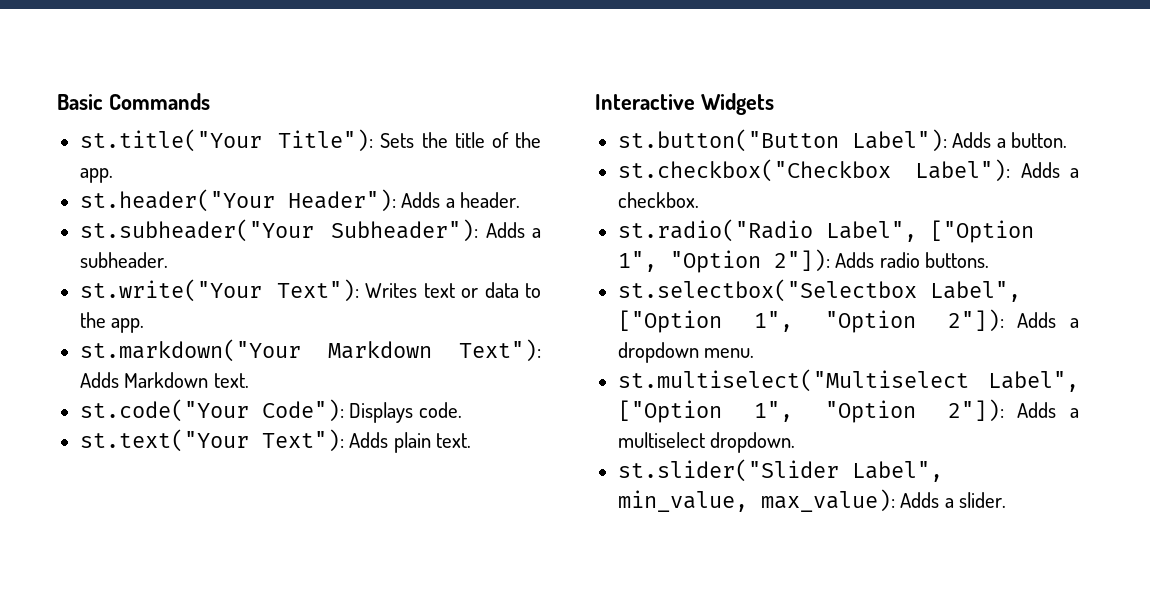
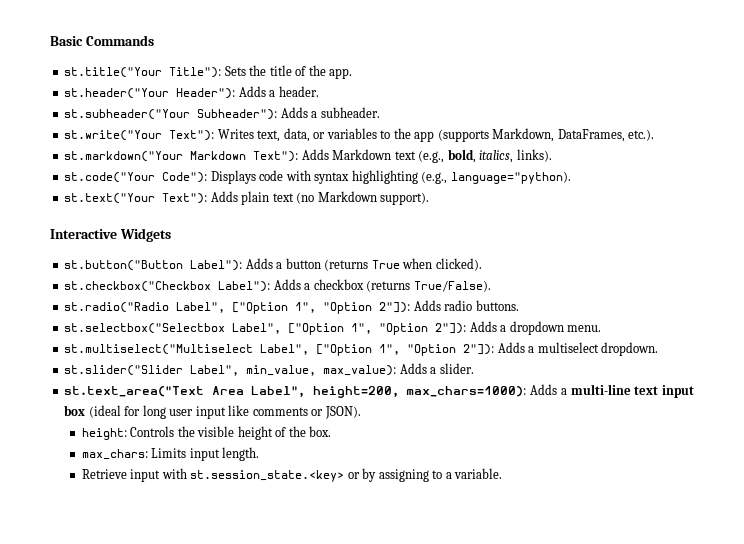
- st.write("Your Text"): Writes text or data to the app.
+ st.write("Your Text"): Writes text, data, or variables to the app (supports Markdown, DataFrames, etc.).
- st.markdown("Your Markdown Text"): Adds Markdown text.
- st.code("Your Code"): Displays code.
+ st.markdown("Your Markdown Text"): Adds Markdown text (e.g., bold, italics, links).
+ st.code("Your Code"): Displays code with syntax highlighting (e.g., language="python).
- st.text("Your Text"): Adds plain text.
+ st.text("Your Text"): Adds plain text (no Markdown support).
- st.button("Button Label"): Adds a button.
+ st.button("Button Label"): Adds a button (returns True when clicked).
- st.checkbox("Checkbox Label"): Adds a checkbox.
+ st.checkbox("Checkbox Label"): Adds a checkbox (returns True/False).
+ st.text_area("Text Area Label", height=200, max_chars=1000): Adds a multi-line text input box (ideal for long user input like comments or JSON).
+ height: Controls the visible height of the box.
+ max_chars: Limits input length.
+ Retrieve input with st.session_state.<key> or by assigning to a variable.

